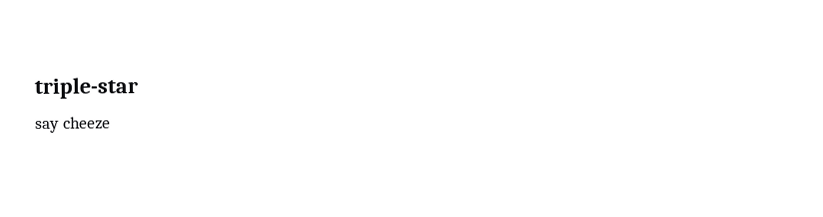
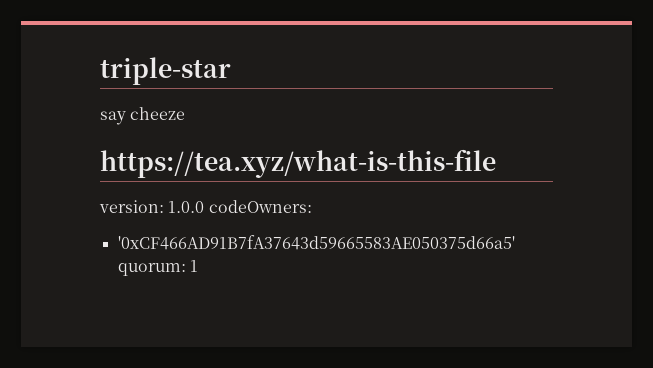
+ https://tea.xyz/what-is-this-file
+ version: 1.0.0 codeOwners:
+ '0xCF466AD91B7fA37643d59665583AE050375d66a5' quorum: 1

